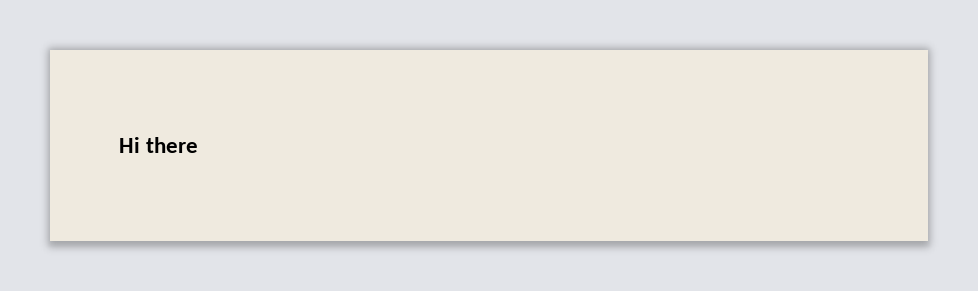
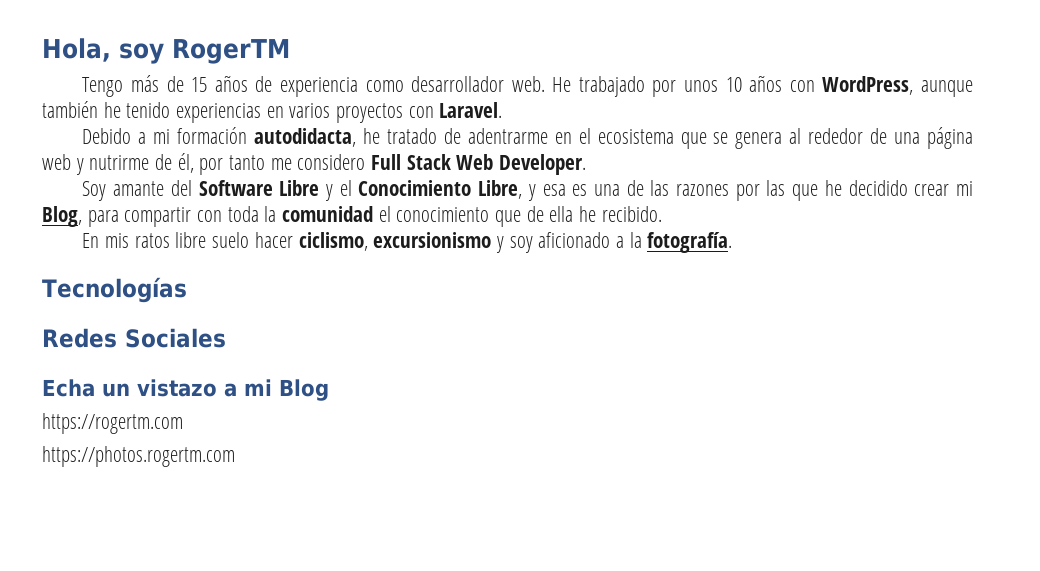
- Hi there
+ Hola, soy RogerTM
+ Tengo más de 15 años de experiencia como desarrollador web. He trabajado por unos 10 años con WordPress, aunque también he tenido experiencias en varios proyectos con Laravel.
+ Debido a mi formación autodidacta, he tratado de adentrarme en el ecosistema que se genera al rededor de una página web y nutrirme de él, por tanto me considero Full Stack Web Developer.
+ Soy amante del Software Libre y el Conocimiento Libre, y esa es una de las razones por las que he decidido crear mi Blog, para compartir con toda la comunidad el conocimiento que de ella he recibido.
+ En mis ratos libre suelo hacer ciclismo, excursionismo y soy aficionado a la fotografía.
+ Tecnologías
+ Redes Sociales
+ Echa un vistazo a mi Blog
+ https://rogertm.com
+ https://photos.rogertm.com

